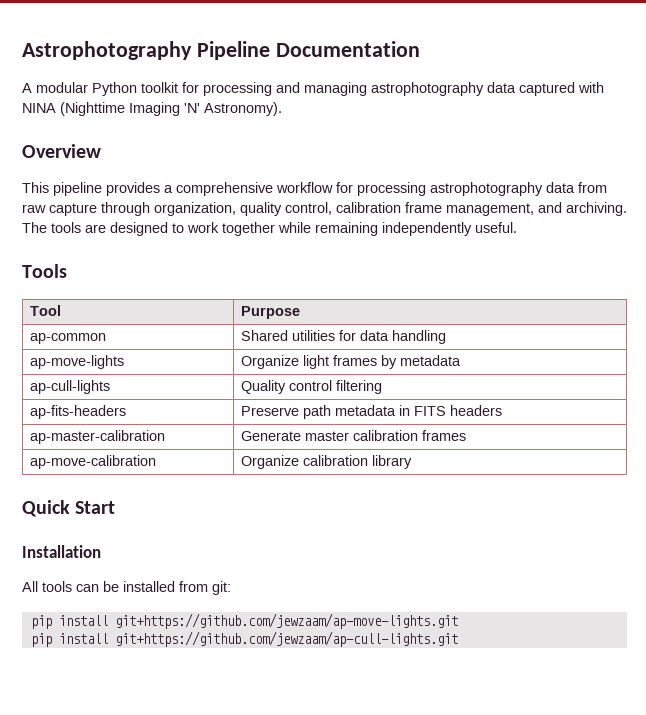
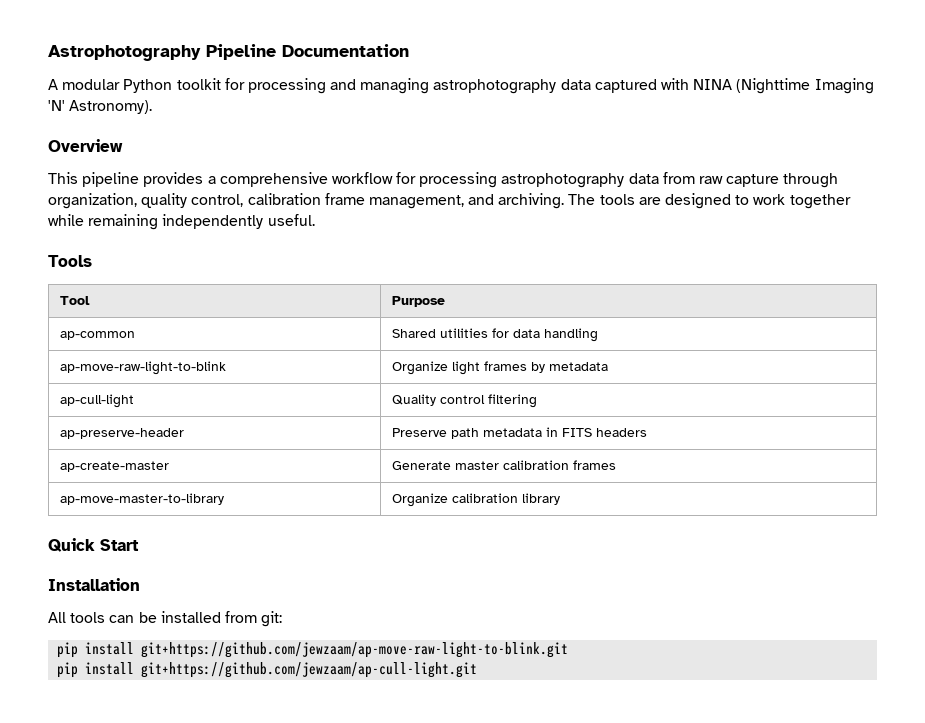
- ap-move-lights | Organize light frames by metadata
+ ap-move-raw-light-to-blink | Organize light frames by metadata
- ap-cull-lights | Quality control filtering
+ ap-cull-light | Quality control filtering
- ap-fits-headers | Preserve path metadata in FITS headers
+ ap-preserve-header | Preserve path metadata in FITS headers
- ap-master-calibration | Generate master calibration frames
+ ap-create-master | Generate master calibration frames
- ap-move-calibration | Organize calibration library
+ ap-move-master-to-library | Organize calibration library
- pip install git+https://github.com/jewzaam/ap-move-lights.git
- pip install git+https://github.com/jewzaam/ap-cull-lights.git
+ pip install git+https://github.com/jewzaam/ap-move-raw-light-to-blink.git
+ pip install git+https://github.com/jewzaam/ap-cull-light.git

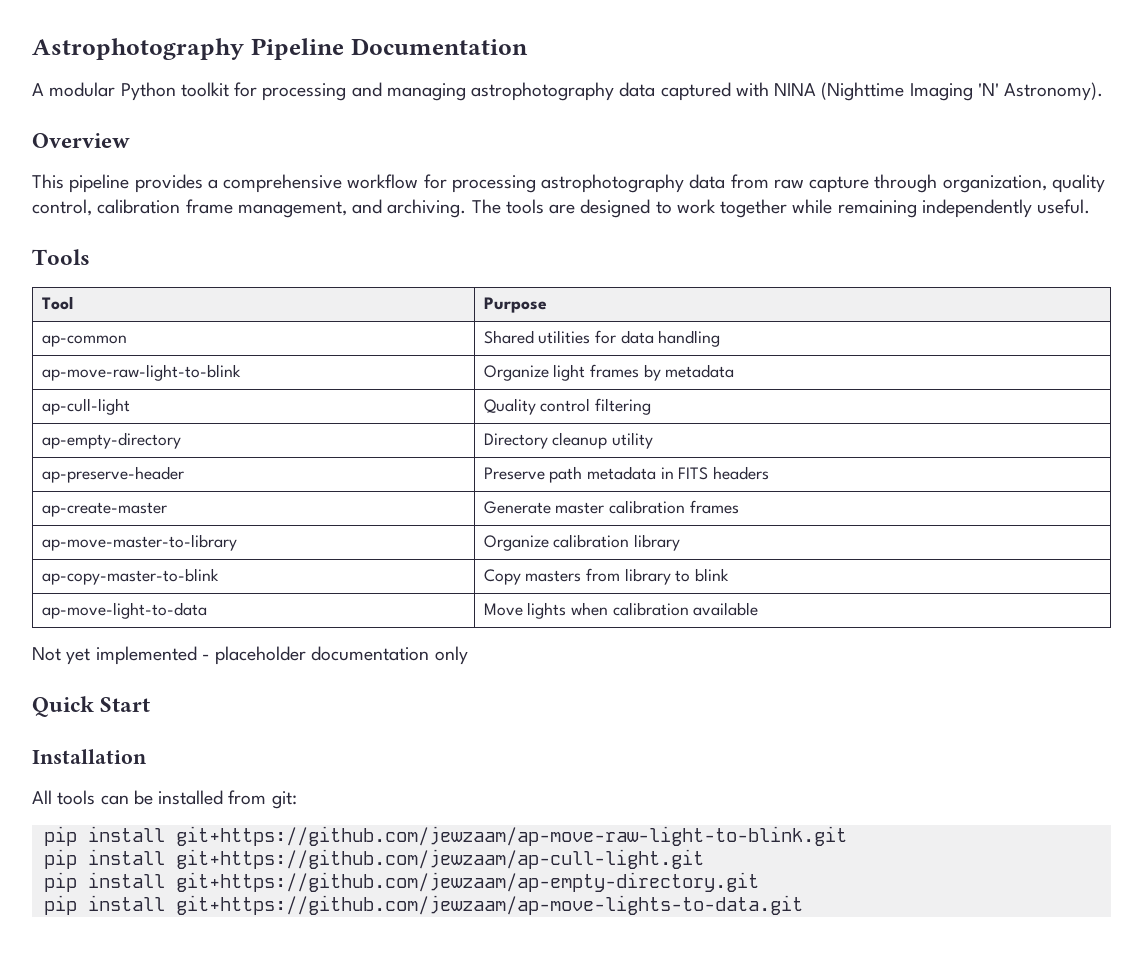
+ ap-empty-directory | Directory cleanup utility
+ ap-copy-master-to-blink | Copy masters from library to blink
+ ap-move-light-to-data | Move lights when calibration available
+ Not yet implemented - placeholder documentation only
+ pip install git+https://github.com/jewzaam/ap-empty-directory.git
+ pip install git+https://github.com/jewzaam/ap-move-lights-to-data.git

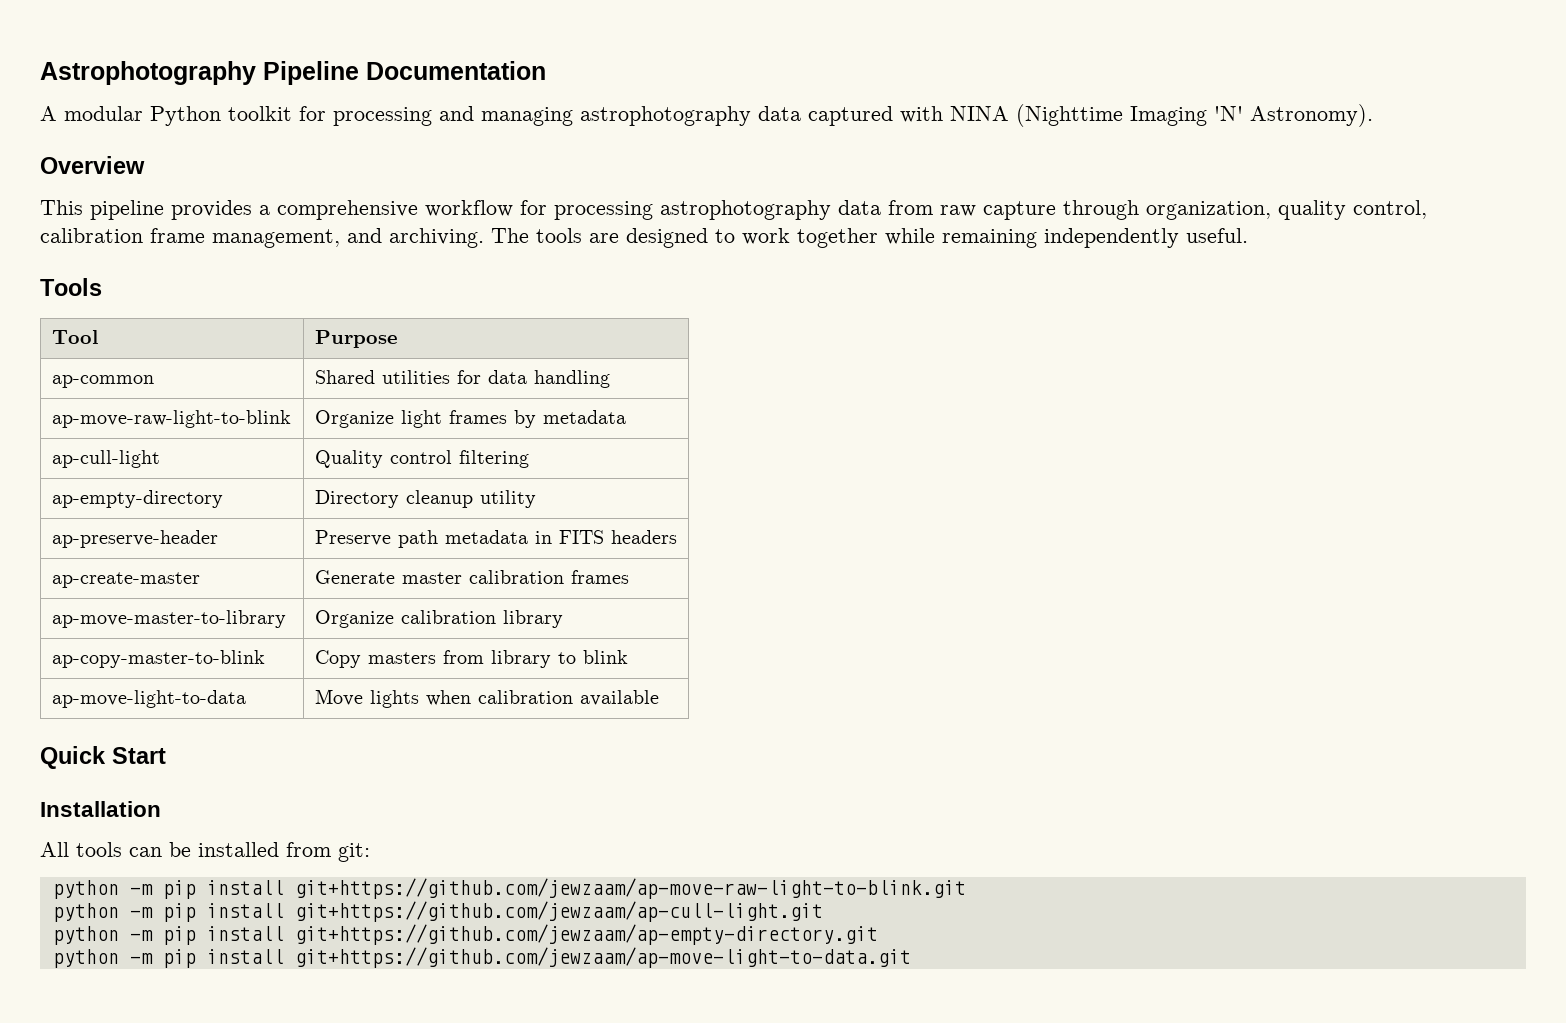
- Not yet implemented - placeholder documentation only
- pip install git+https://github.com/jewzaam/ap-move-raw-light-to-blink.git
+ python -m pip install git+https://github.com/jewzaam/ap-move-raw-light-to-blink.git
- pip install git+https://github.com/jewzaam/ap-cull-light.git
+ python -m pip install git+https://github.com/jewzaam/ap-cull-light.git
- pip install git+https://github.com/jewzaam/ap-empty-directory.git
+ python -m pip install git+https://github.com/jewzaam/ap-empty-directory.git
- pip install git+https://github.com/jewzaam/ap-move-lights-to-data.git
+ python -m pip install git+https://github.com/jewzaam/ap-move-light-to-data.git

